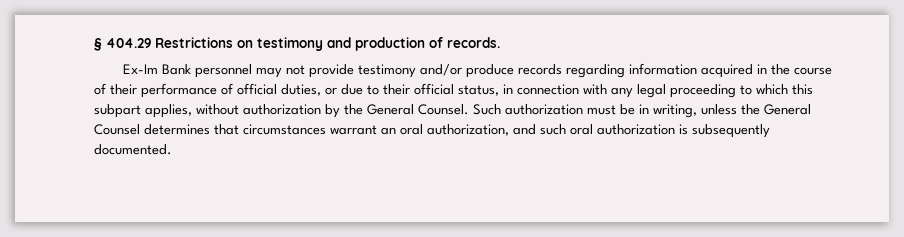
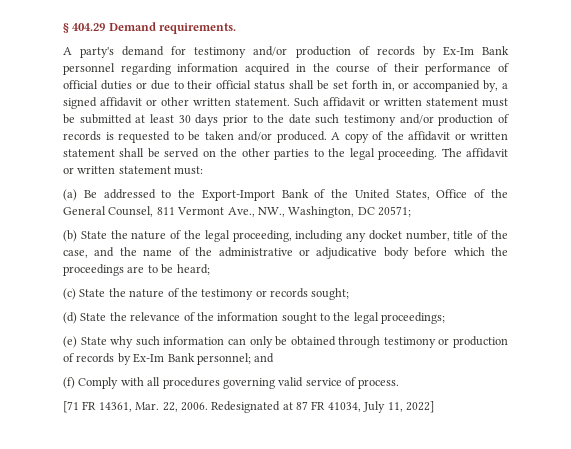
- § 404.29 Restrictions on testimony and production of records.
- Ex-Im Bank personnel may not provide testimony and/or produce records regarding information acquired in the course of their performance of official duties, or due to their official status, in connection with any legal proceeding to which this subpart applies, without authorization by the General Counsel. Such authorization must be in writing, unless the General Counsel determines that circumstances warrant an oral authorization, and such oral authorization is subsequently documented.
+ § 404.29 Demand requirements.
+ A party's demand for testimony and/or production of records by Ex-Im Bank personnel regarding information acquired in the course of their performance of official duties or due to their official status shall be set forth in, or accompanied by, a signed affidavit or other written statement. Such affidavit or written statement must be submitted at least 30 days prior to the date such testimony and/or production of records is requested to be taken and/or produced. A copy of the affidavit or written statement shall be served on the other parties to the legal proceeding. The affidavit or written statement must:
+ (a) Be addressed to the Export-Import Bank of the United States, Office of the General Counsel, 811 Vermont Ave., NW., Washington, DC 20571;
+ (b) State the nature of the legal proceeding, including any docket number, title of the case, and the name of the administrative or adjudicative body before which the proceedings are to be heard;
+ (c) State the nature of the testimony or records sought;
+ (d) State the relevance of the information sought to the legal proceedings;
+ (e) State why such information can only be obtained through testimony or production of records by Ex-Im Bank personnel; and
+ (f) Comply with all procedures governing valid service of process.
+ [71 FR 14361, Mar. 22, 2006. Redesignated at 87 FR 41034, July 11, 2022]

